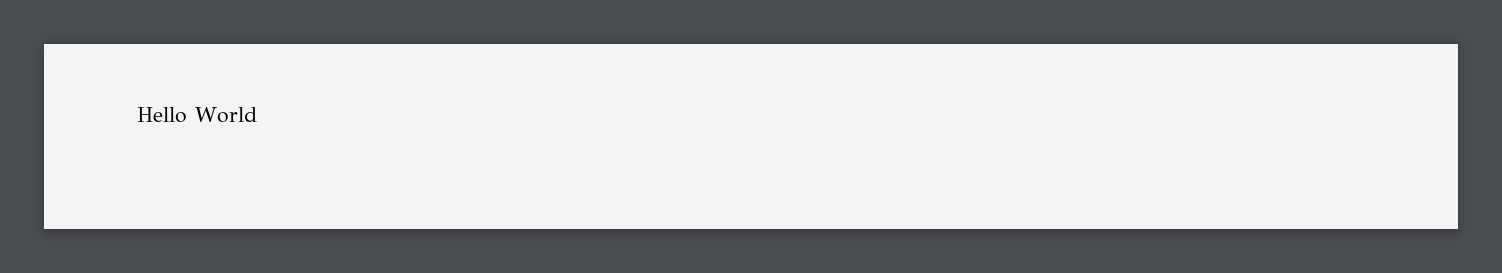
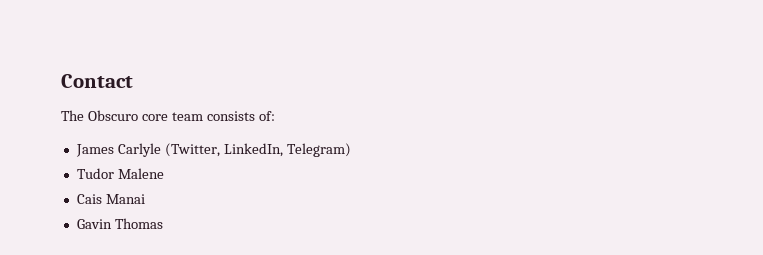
- Hello World
+ Contact
+ The Obscuro core team consists of:
+ James Carlyle (Twitter, LinkedIn, Telegram)
+ Tudor Malene
+ Cais Manai
+ Gavin Thomas

